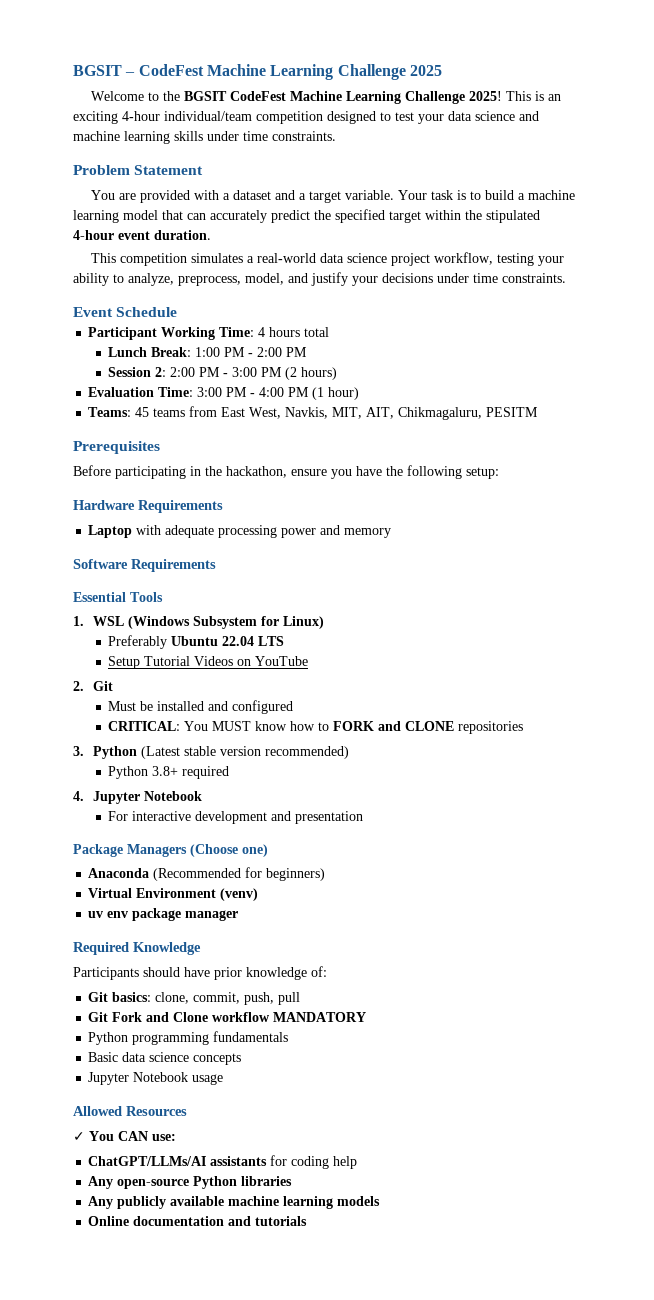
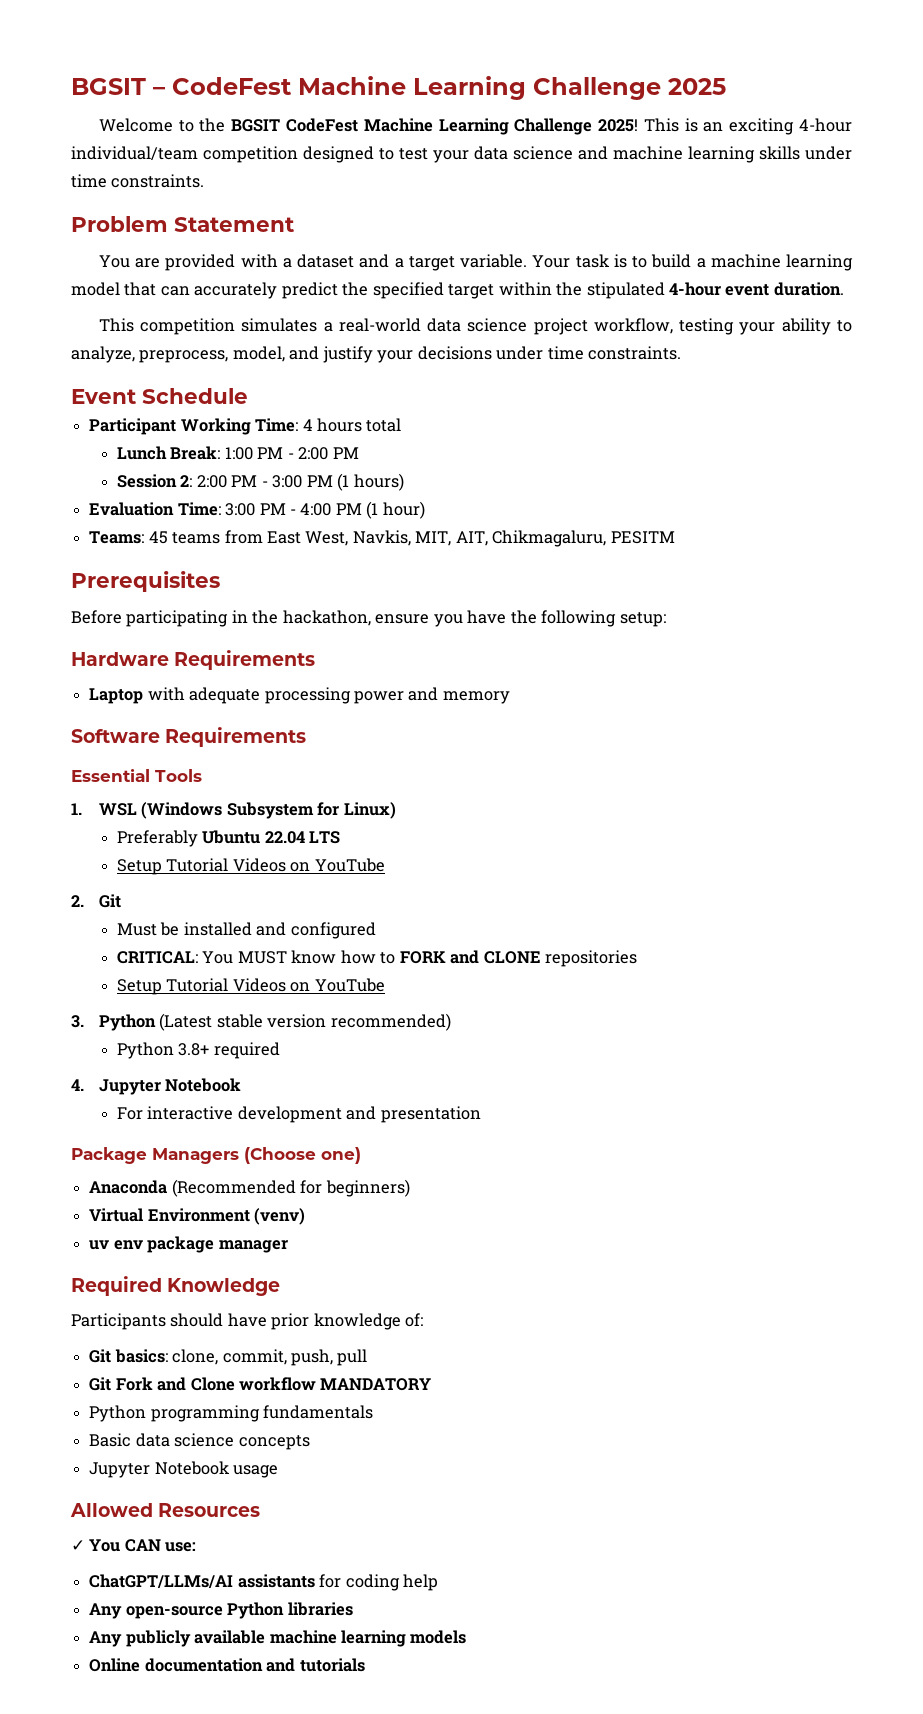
- Session 2: 2:00 PM - 3:00 PM (2 hours)
+ Session 2: 2:00 PM - 3:00 PM (1 hours)
  CRITICAL: You MUST know how to FORK and CLONE repositories
+ Setup Tutorial Videos on YouTube

